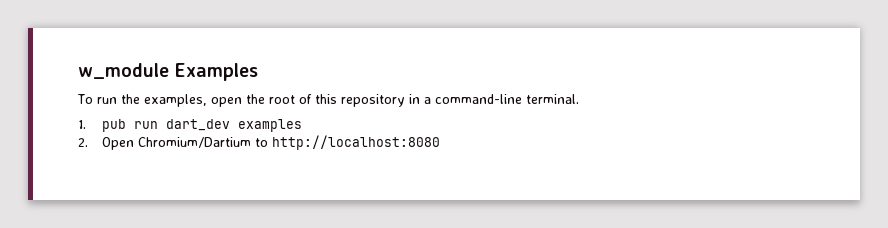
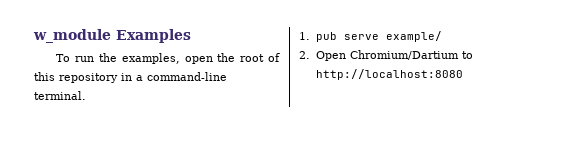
- 1. pub run dart_dev examples
+ 1. pub serve example/

